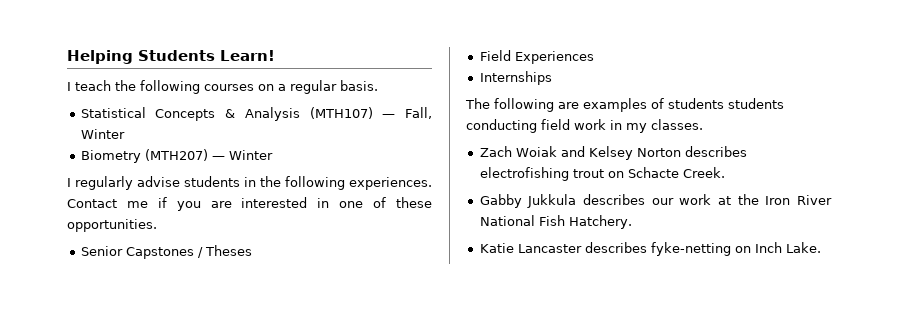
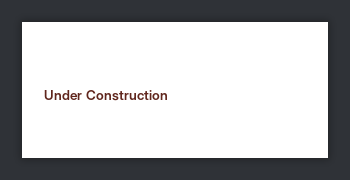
- Helping Students Learn!
- I teach the following courses on a regular basis.
- Statistical Concepts & Analysis (MTH107) — Fall, Winter
- Biometry (MTH207) — Winter
- I regularly advise students in the following experiences. Contact me if you are interested in one of these opportunities.
- Senior Capstones / Theses
- Field Experiences
- Internships
- The following are examples of students students conducting field work in my classes.
- Zach Woiak and Kelsey Norton describes electrofishing trout on Schacte Creek.
- Gabby Jukkula describes our work at the Iron River National Fish Hatchery.
- Katie Lancaster describes fyke-netting on Inch Lake.
+ Under Construction

